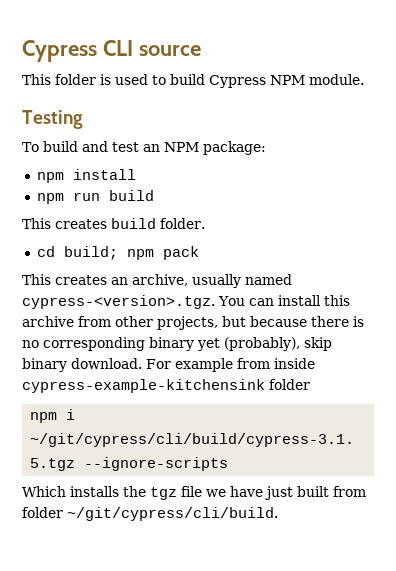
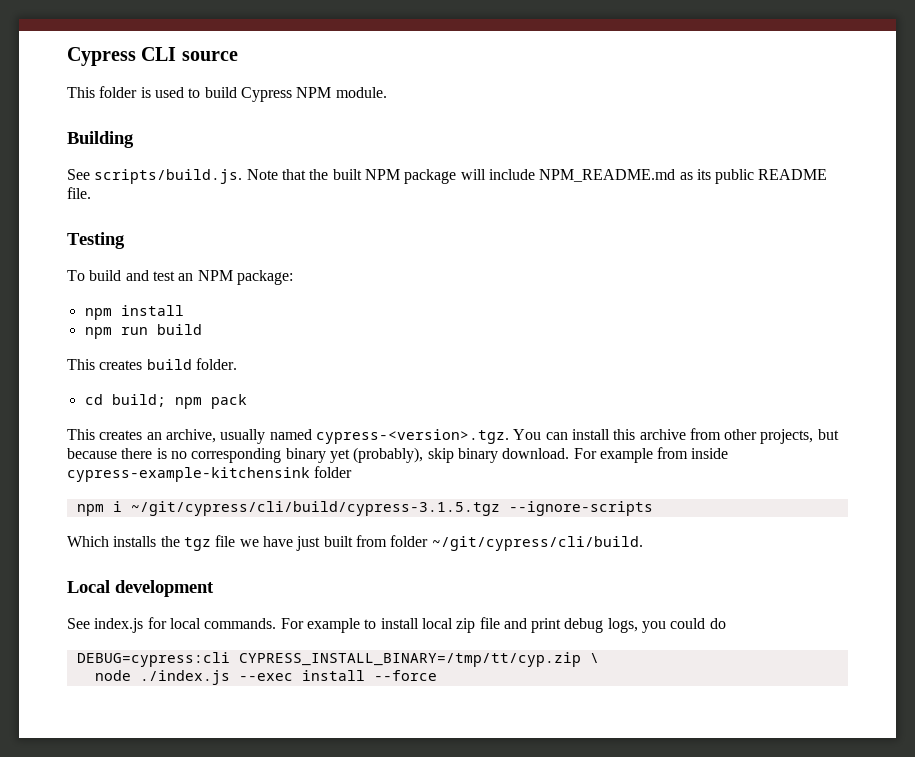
+ Building
+ See scripts/build.js. Note that the built NPM package will include NPM_README.md as its public README file.
+ Local development
+ See index.js for local commands. For example to install local zip file and print debug logs, you could do
+ DEBUG=cypress:cli CYPRESS_INSTALL_BINARY=/tmp/tt/cyp.zip \
+ node ./index.js --exec install --force

